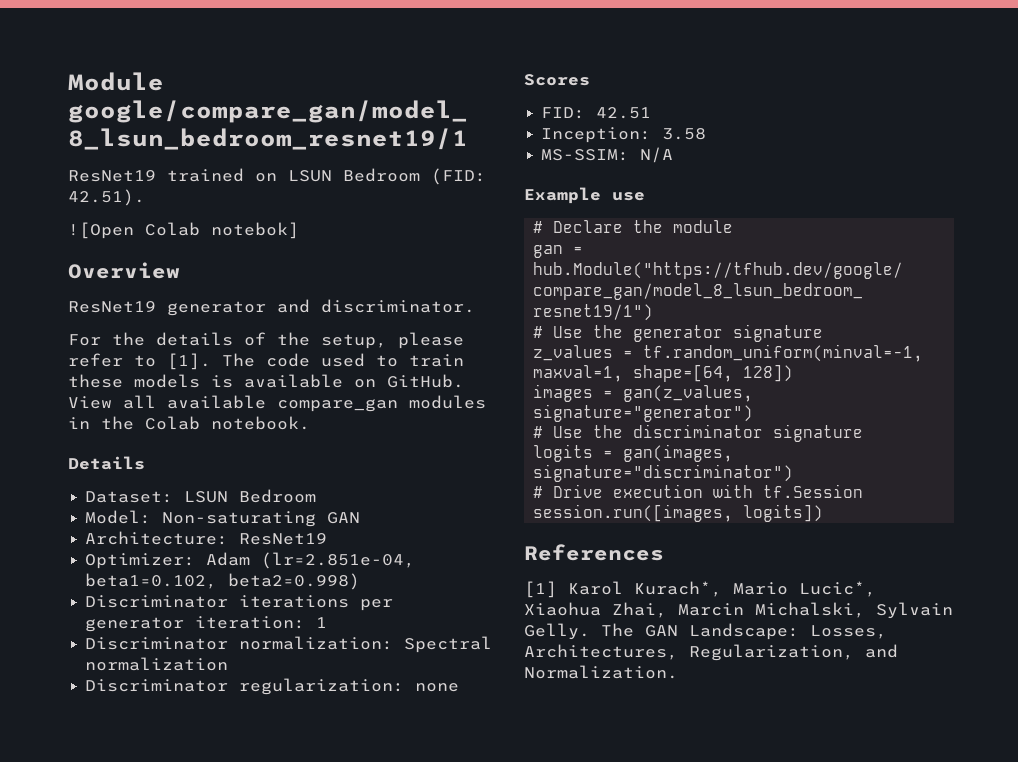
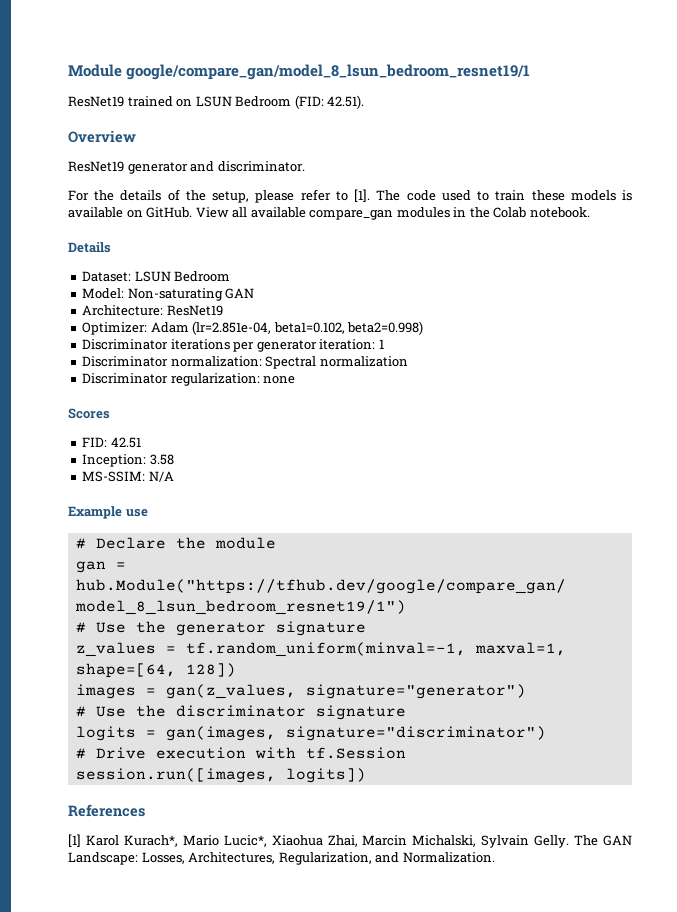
- ![Open Colab notebok]

